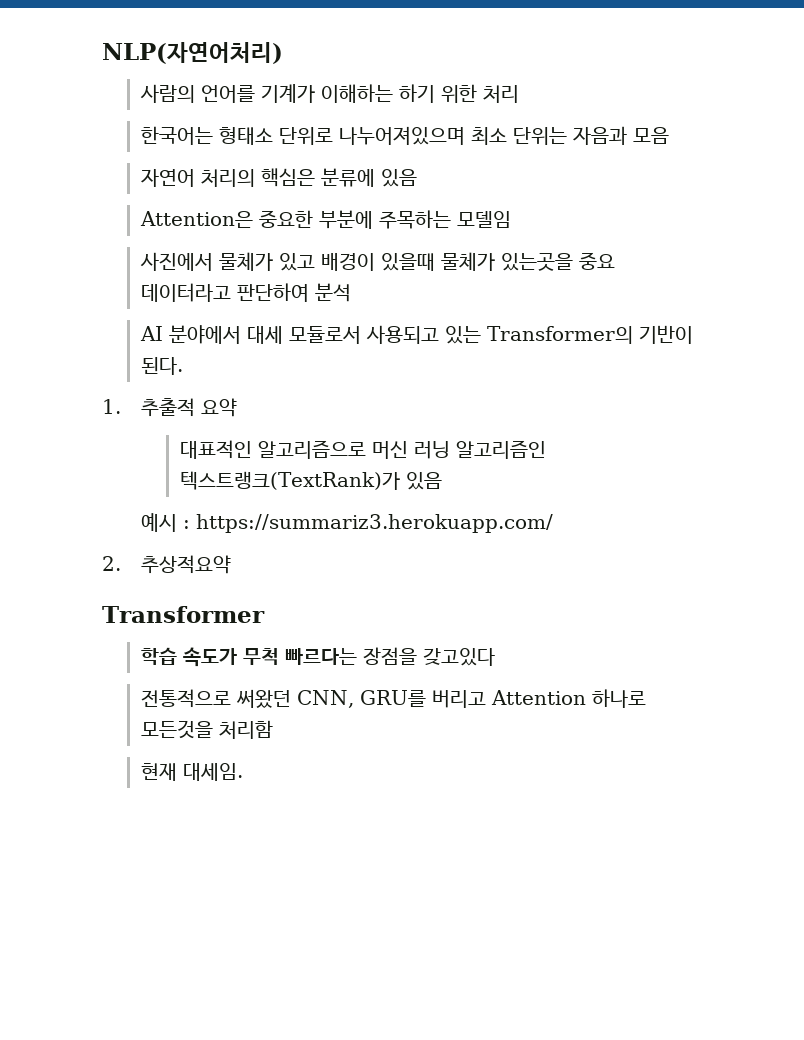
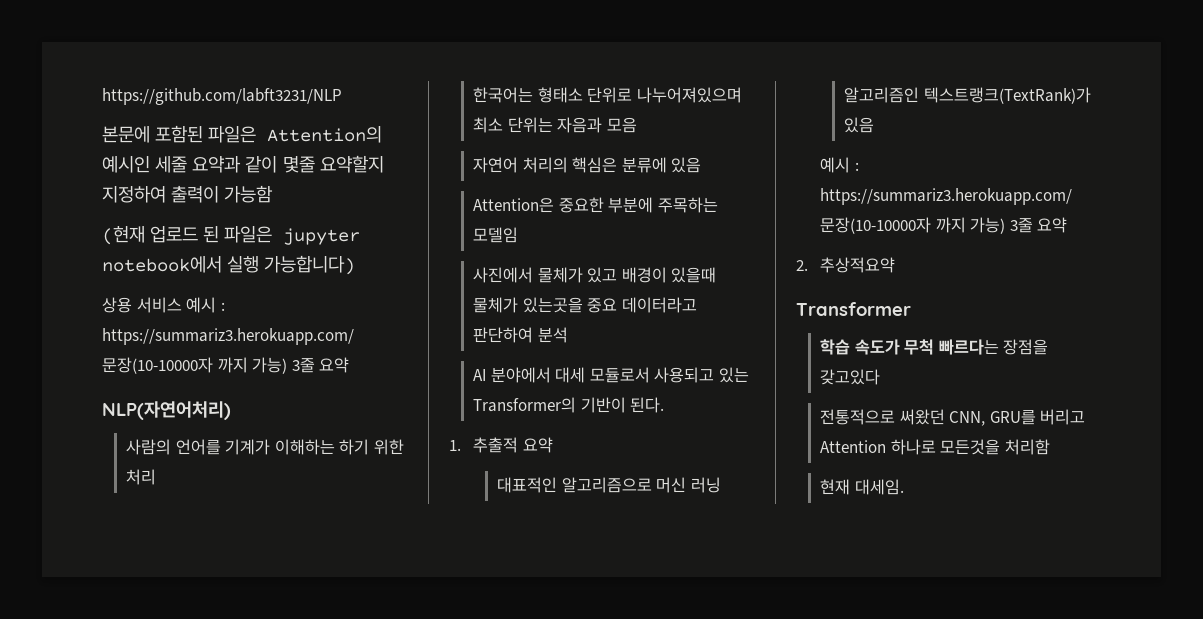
+ https://github.com/labft3231/NLP
+ 본문에 포함된 파일은 Attention의 예시인 세줄 요약과 같이 몇줄 요약할지 지정하여 출력이 가능함
+ (현재 업로드 된 파일은 jupyter notebook에서 실행 가능합니다)
+ 상용 서비스 예시 : https://summariz3.herokuapp.com/ 문장(10-10000자 까지 가능) 3줄 요약
  대표적인 알고리즘으로 머신 러닝 알고리즘인 텍스트랭크(TextRank)가 있음
- 예시 : https://summariz3.herokuapp.com/
+ 예시 : https://summariz3.herokuapp.com/ 문장(10-10000자 까지 가능) 3줄 요약

